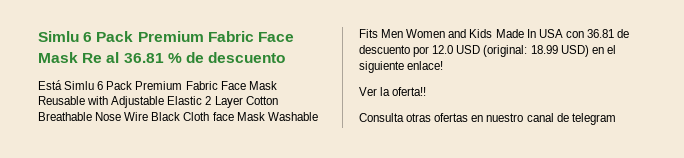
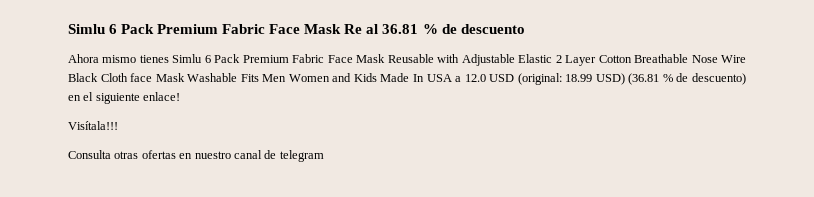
- Está Simlu 6 Pack Premium Fabric Face Mask Reusable with Adjustable Elastic 2 Layer Cotton Breathable Nose Wire Black Cloth face Mask Washable Fits Men Women and Kids Made In USA con 36.81 de descuento por 12.0 USD (original: 18.99 USD) en el siguiente enlace!
+ Ahora mismo tienes Simlu 6 Pack Premium Fabric Face Mask Reusable with Adjustable Elastic 2 Layer Cotton Breathable Nose Wire Black Cloth face Mask Washable Fits Men Women and Kids Made In USA a 12.0 USD (original: 18.99 USD) (36.81 % de descuento) en el siguiente enlace!
- Ver la oferta!!
+ Visítala!!!

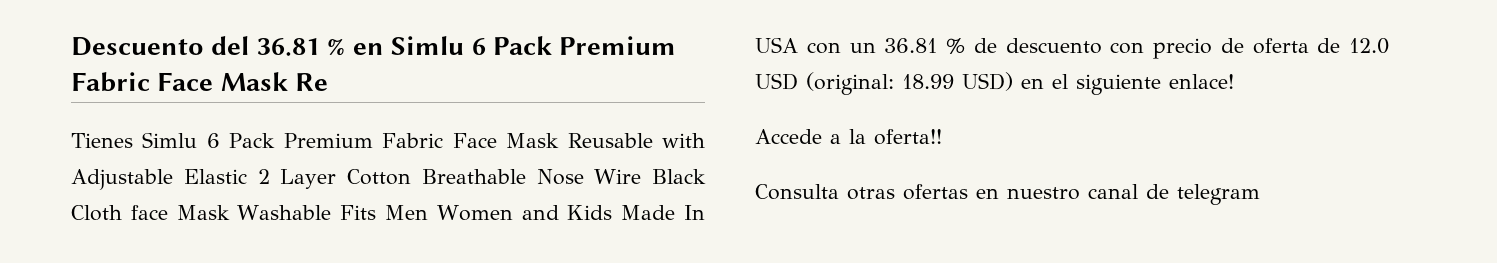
- Simlu 6 Pack Premium Fabric Face Mask Re al 36.81 % de descuento
- Ahora mismo tienes Simlu 6 Pack Premium Fabric Face Mask Reusable with Adjustable Elastic 2 Layer Cotton Breathable Nose Wire Black Cloth face Mask Washable Fits Men Women and Kids Made In USA a 12.0 USD (original: 18.99 USD) (36.81 % de descuento) en el siguiente enlace!
+ Descuento del 36.81 % en Simlu 6 Pack Premium Fabric Face Mask Re
+ Tienes Simlu 6 Pack Premium Fabric Face Mask Reusable with Adjustable Elastic 2 Layer Cotton Breathable Nose Wire Black Cloth face Mask Washable Fits Men Women and Kids Made In USA con un 36.81 % de descuento con precio de oferta de 12.0 USD (original: 18.99 USD) en el siguiente enlace!
- Visítala!!!
+ Accede a la oferta!!

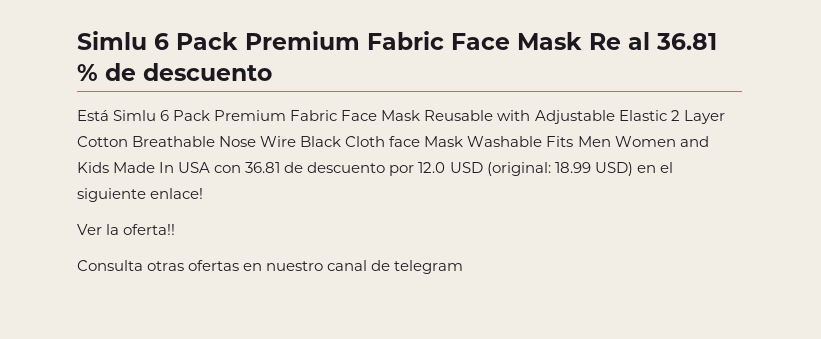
- Descuento del 36.81 % en Simlu 6 Pack Premium Fabric Face Mask Re
- Tienes Simlu 6 Pack Premium Fabric Face Mask Reusable with Adjustable Elastic 2 Layer Cotton Breathable Nose Wire Black Cloth face Mask Washable Fits Men Women and Kids Made In USA con un 36.81 % de descuento con precio de oferta de 12.0 USD (original: 18.99 USD) en el siguiente enlace!
+ Simlu 6 Pack Premium Fabric Face Mask Re al 36.81 % de descuento
+ Está Simlu 6 Pack Premium Fabric Face Mask Reusable with Adjustable Elastic 2 Layer Cotton Breathable Nose Wire Black Cloth face Mask Washable Fits Men Women and Kids Made In USA con 36.81 de descuento por 12.0 USD (original: 18.99 USD) en el siguiente enlace!
- Accede a la oferta!!
+ Ver la oferta!!

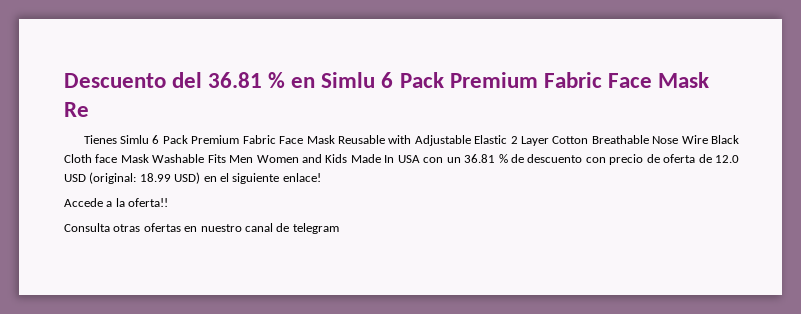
- Simlu 6 Pack Premium Fabric Face Mask Re al 36.81 % de descuento
- Está Simlu 6 Pack Premium Fabric Face Mask Reusable with Adjustable Elastic 2 Layer Cotton Breathable Nose Wire Black Cloth face Mask Washable Fits Men Women and Kids Made In USA con 36.81 de descuento por 12.0 USD (original: 18.99 USD) en el siguiente enlace!
+ Descuento del 36.81 % en Simlu 6 Pack Premium Fabric Face Mask Re
+ Tienes Simlu 6 Pack Premium Fabric Face Mask Reusable with Adjustable Elastic 2 Layer Cotton Breathable Nose Wire Black Cloth face Mask Washable Fits Men Women and Kids Made In USA con un 36.81 % de descuento con precio de oferta de 12.0 USD (original: 18.99 USD) en el siguiente enlace!
- Ver la oferta!!
+ Accede a la oferta!!

